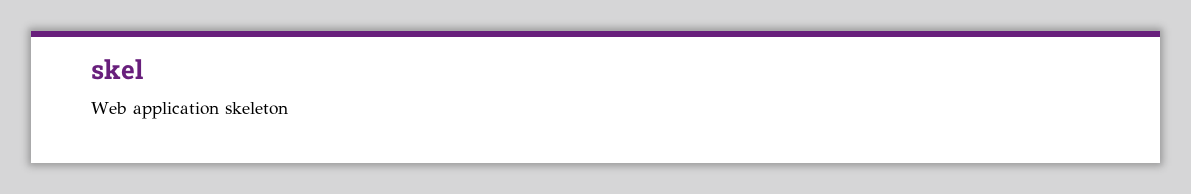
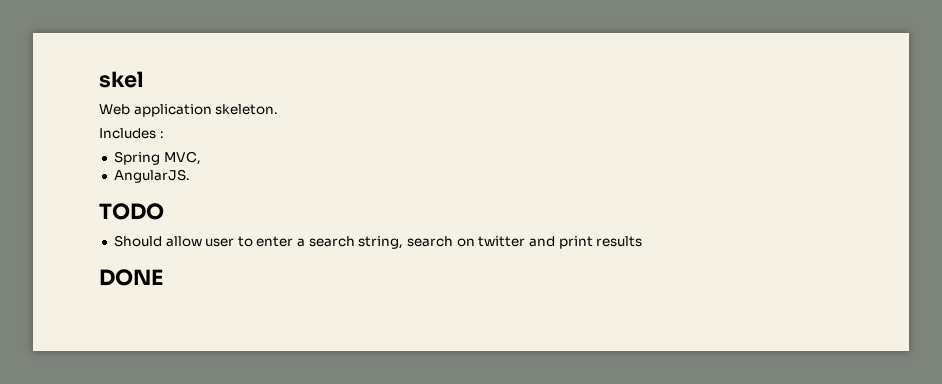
- Web application skeleton
+ Web application skeleton.
+ Includes :
+ Spring MVC,
+ AngularJS.
+ TODO
+ Should allow user to enter a search string, search on twitter and print results
+ DONE

